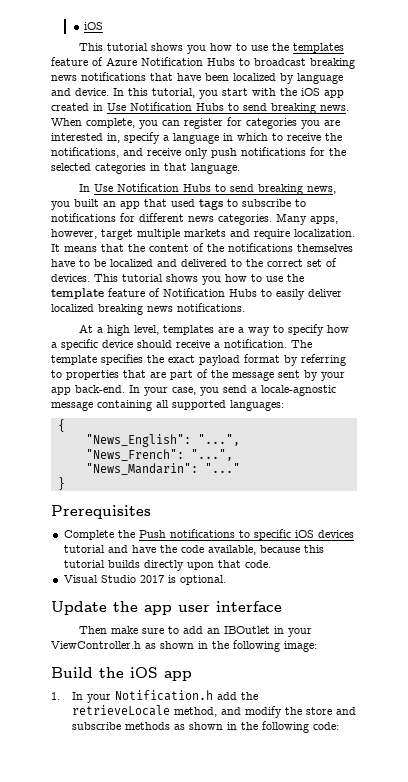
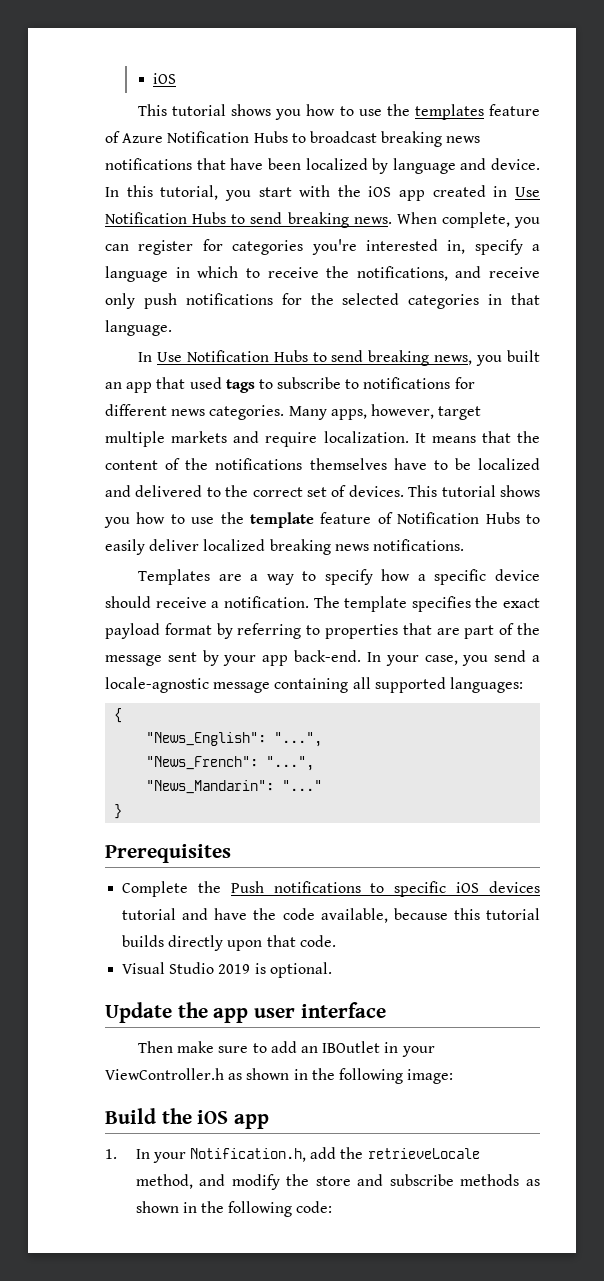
- When complete, you can register for categories you are interested in, specify a language in which to receive the notifications, and receive only push notifications for the selected categories in that language.
+ When complete, you can register for categories you're interested in, specify a language in which to receive the notifications, and receive only push notifications for the selected categories in that language.
- At a high level, templates are a way to specify how a specific device should receive a notification.
+ Templates are a way to specify how a specific device should receive a notification.
- Visual Studio 2017 is optional.
+ Visual Studio 2019 is optional.
- 1. In your Notification.h add the retrieveLocale method, and modify the store and subscribe methods as shown in the following code:
+ 1. In your Notification.h, add the retrieveLocale method, and modify the store and subscribe methods as shown in the following code:

